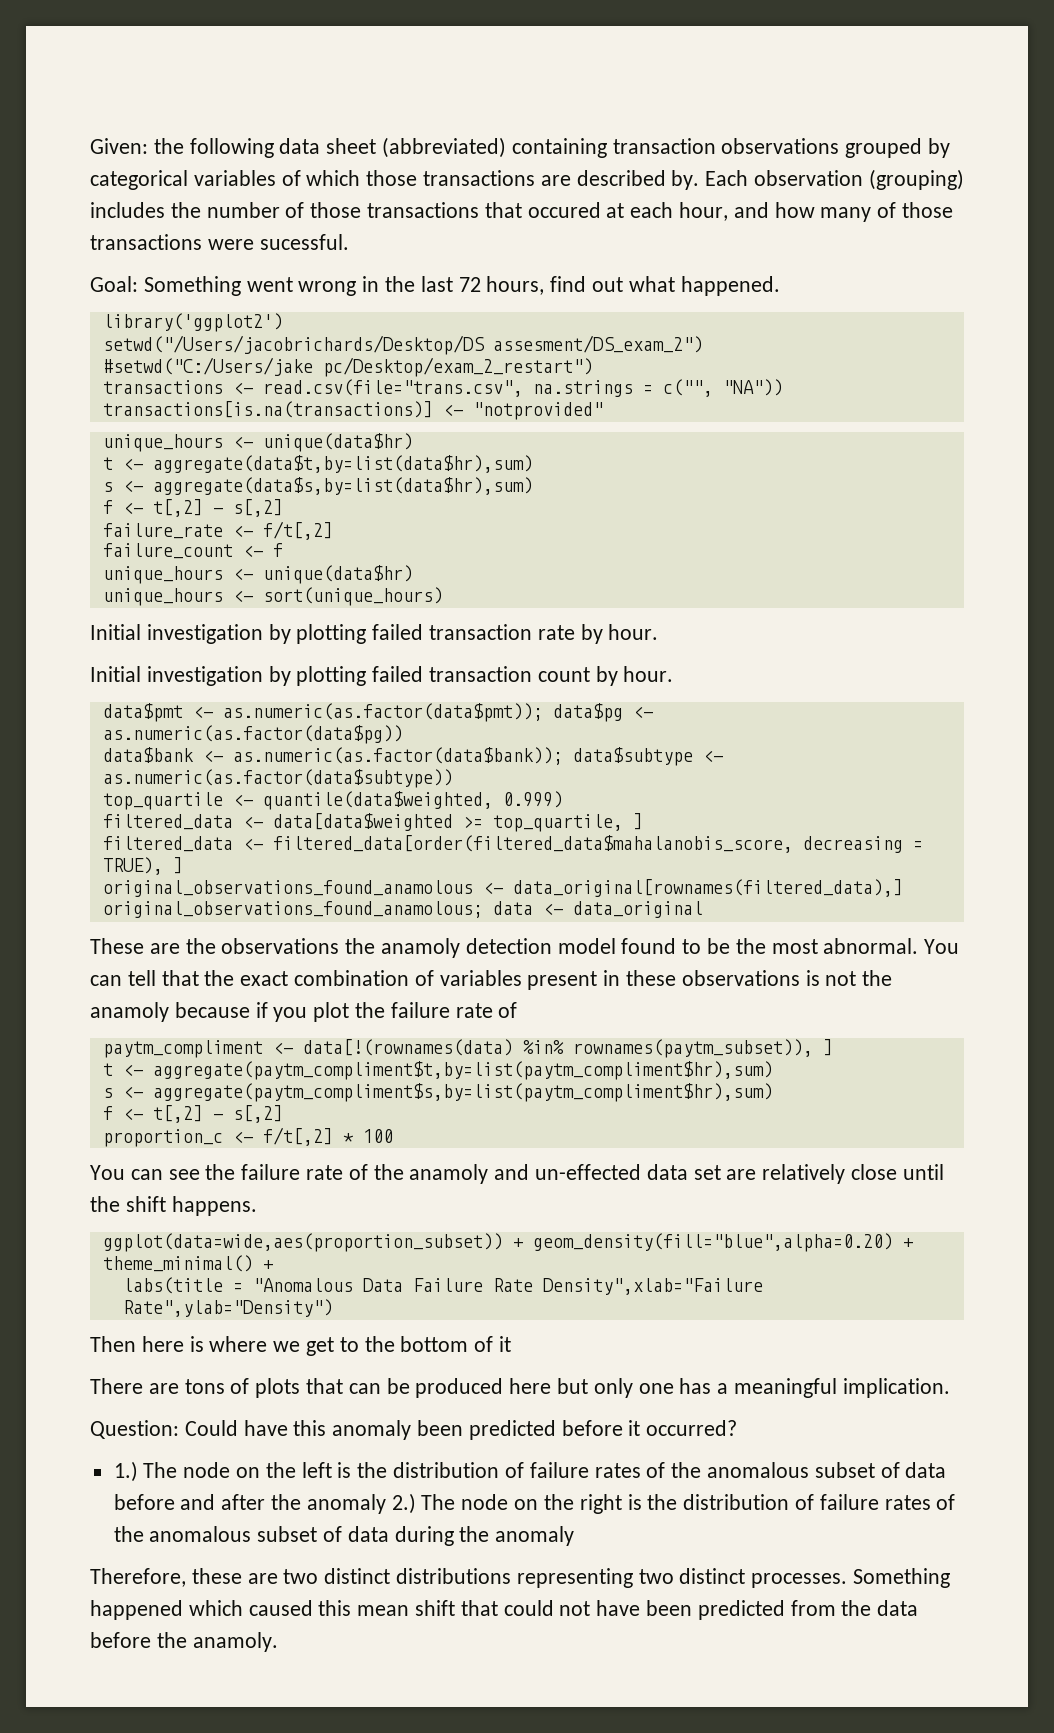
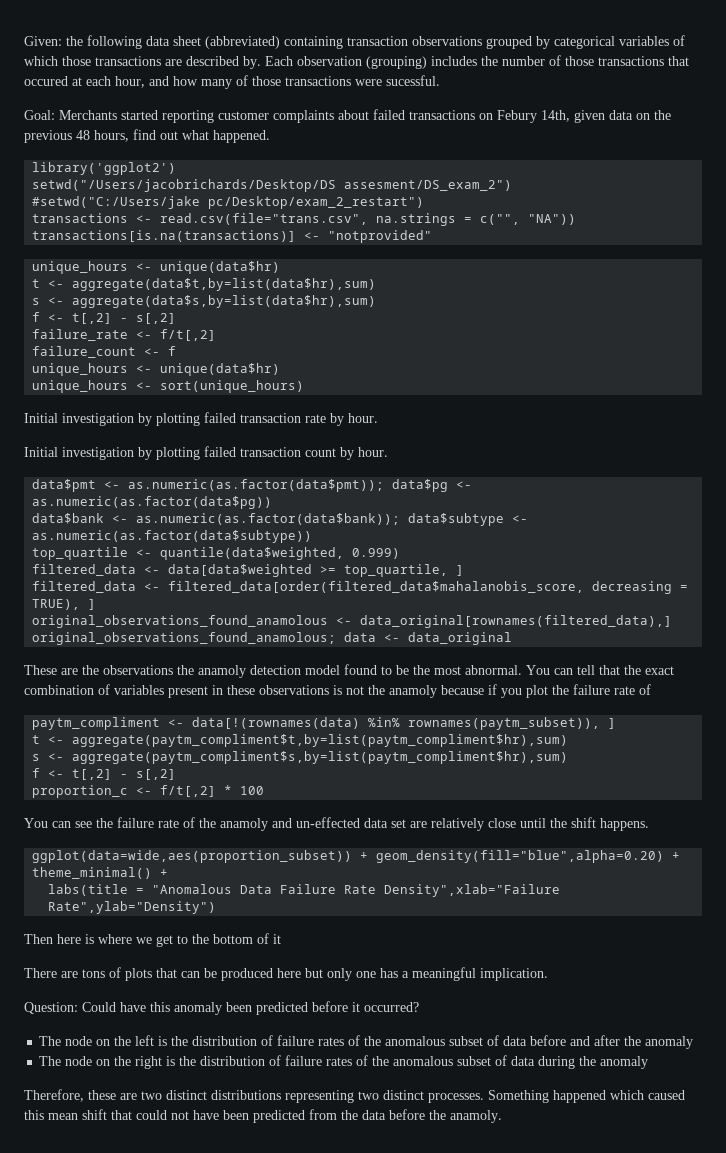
- Goal: Something went wrong in the last 72 hours, find out what happened.
+ Goal: Merchants started reporting customer complaints about failed transactions on Febury 14th, given data on the previous 48 hours, find out what happened.
- 1.) The node on the left is the distribution of failure rates of the anomalous subset of data before and after the anomaly 2.) The node on the right is the distribution of failure rates of the anomalous subset of data during the anomaly
+ The node on the left is the distribution of failure rates of the anomalous subset of data before and after the anomaly
+ The node on the right is the distribution of failure rates of the anomalous subset of data during the anomaly

